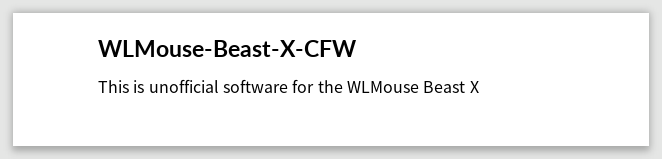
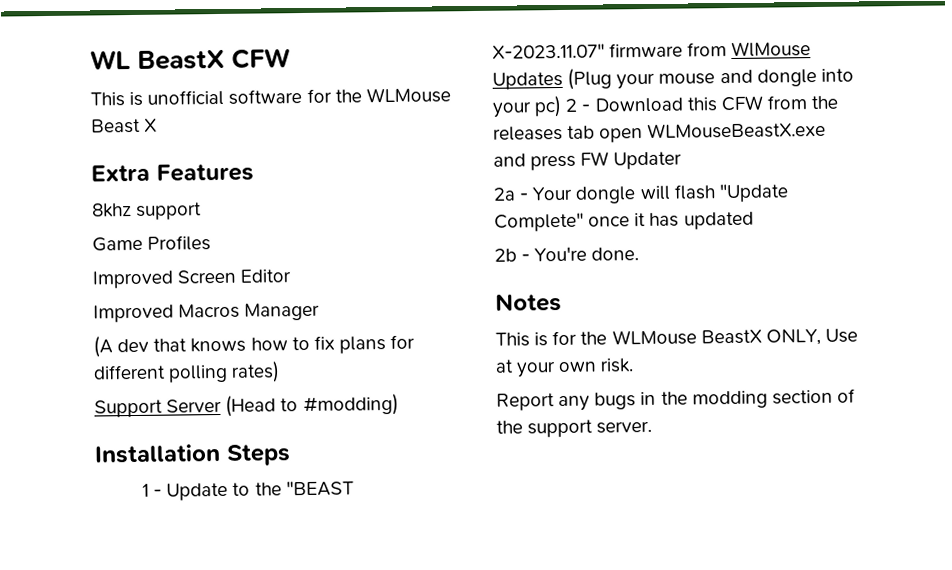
- WLMouse-Beast-X-CFW
+ WL BeastX CFW
+ Extra Features
+ 8khz support
+ Game Profiles
+ Improved Screen Editor
+ Improved Macros Manager
+ (A dev that knows how to fix plans for different polling rates)
+ Support Server (Head to #modding)
+ Installation Steps
+ 1 - Update to the "BEAST X-2023.11.07" firmware from WlMouse Updates (Plug your mouse and dongle into your pc) 2 - Download this CFW from the releases tab open WLMouseBeastX.exe and press FW Updater
+ 2a - Your dongle will flash "Update Complete" once it has updated
+ 2b - You're done.
+ Notes
+ This is for the WLMouse BeastX ONLY, Use at your own risk.
+ Report any bugs in the modding section of the support server.

